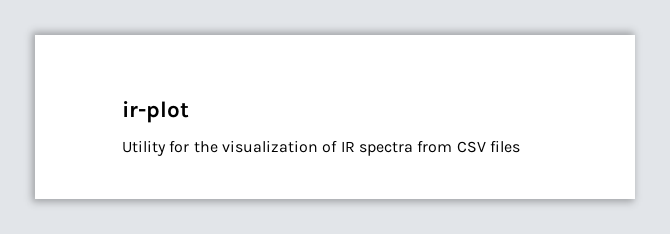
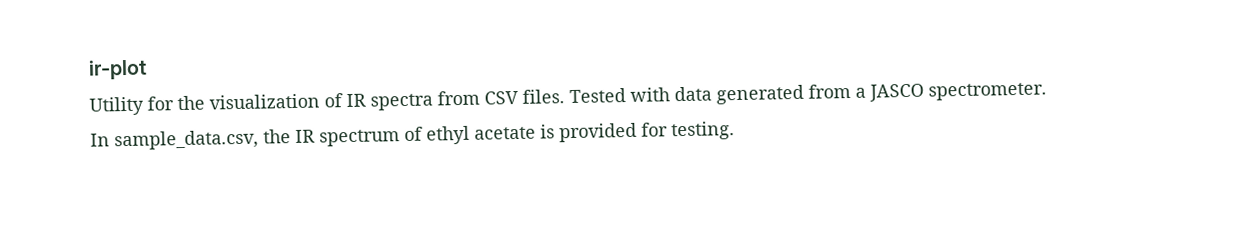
- Utility for the visualization of IR spectra from CSV files
+ Utility for the visualization of IR spectra from CSV files. Tested with data generated from a JASCO spectrometer.
+ In sample_data.csv, the IR spectrum of ethyl acetate is provided for testing.

